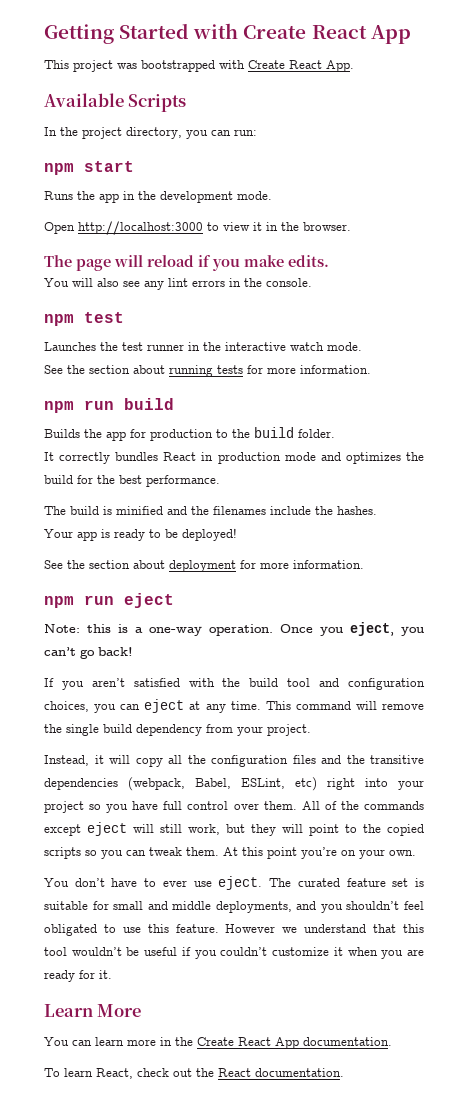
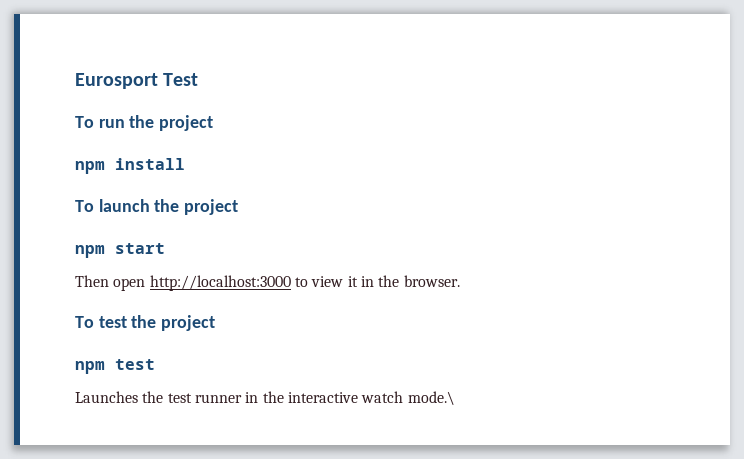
- Getting Started with Create React App
- This project was bootstrapped with Create React App.
- Available Scripts
- In the project directory, you can run:
+ Eurosport Test
+ To run the project
+ npm install
+ To launch the project
  npm start
- Runs the app in the development mode.
- Open http://localhost:3000 to view it in the browser.
+ Then open http://localhost:3000 to view it in the browser.
- The page will reload if you make edits.
- You will also see any lint errors in the console.
+ To test the project
- Launches the test runner in the interactive watch mode.
- See the section about running tests for more information.
- npm run build
- Builds the app for production to the build folder.
- It correctly bundles React in production mode and optimizes the build for the best performance.
- The build is minified and the filenames include the hashes.
- Your app is ready to be deployed!
- See the section about deployment for more information.
- npm run eject
- Note: this is a one-way operation. Once you eject, you can’t go back!
- If you aren’t satisfied with the build tool and configuration choices, you can eject at any time. This command will remove the single build dependency from your project.
- Instead, it will copy all the configuration files and the transitive dependencies (webpack, Babel, ESLint, etc) right into your project so you have full control over them. All of the commands except eject will still work, but they will point to the copied scripts so you can tweak them. At this point you’re on your own.
- You don’t have to ever use eject. The curated feature set is suitable for small and middle deployments, and you shouldn’t feel obligated to use this feature. However we understand that this tool wouldn’t be useful if you couldn’t customize it when you are ready for it.
- Learn More
- You can learn more in the Create React App documentation.
- To learn React, check out the React documentation.
+ Launches the test runner in the interactive watch mode.\

